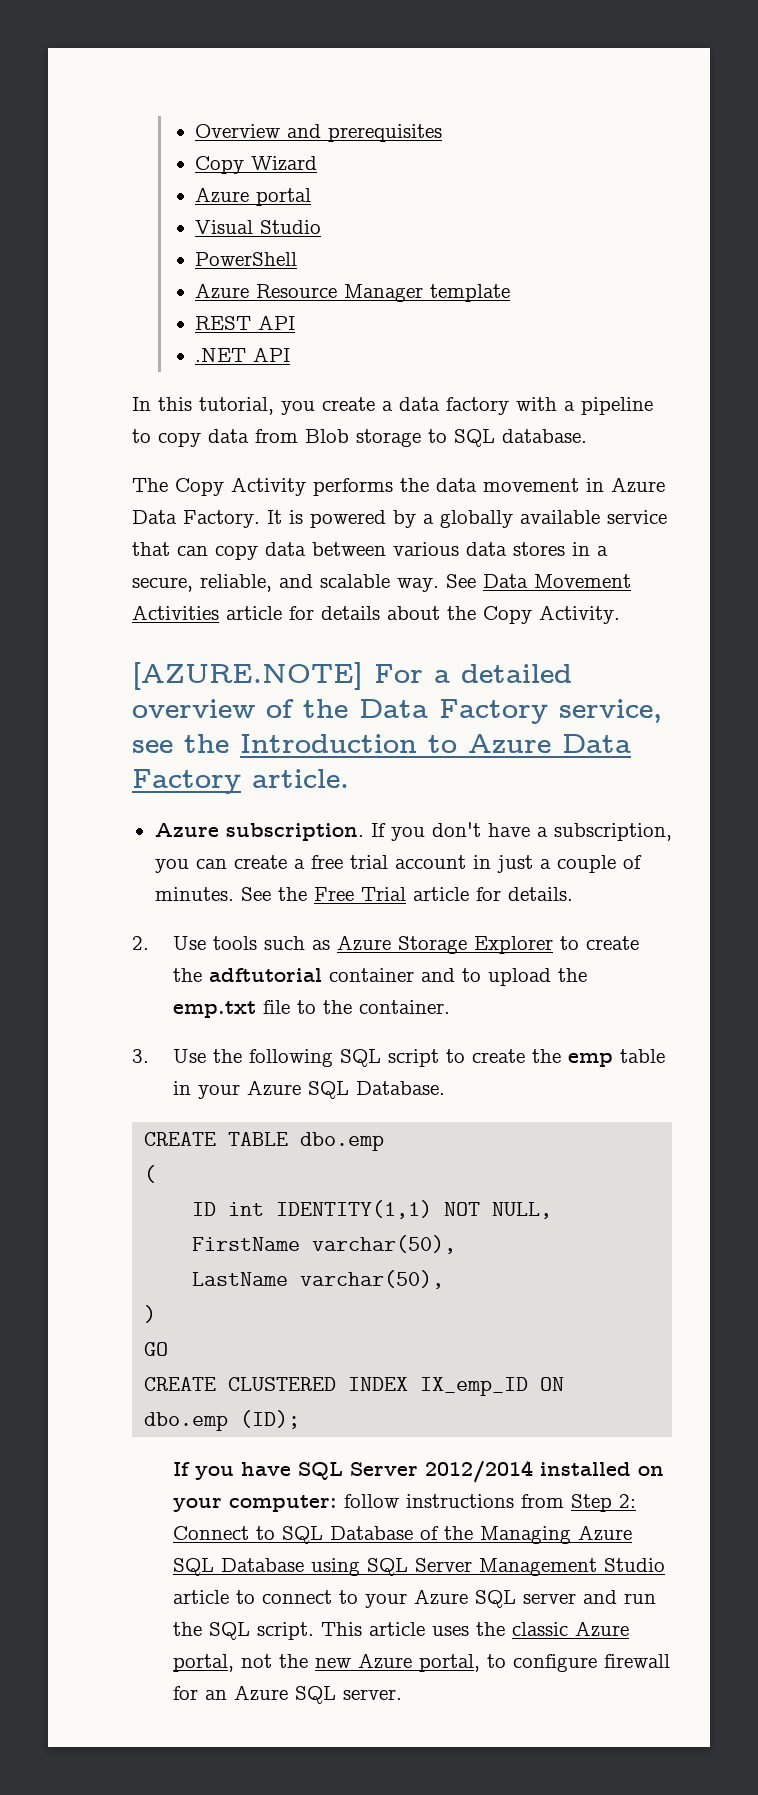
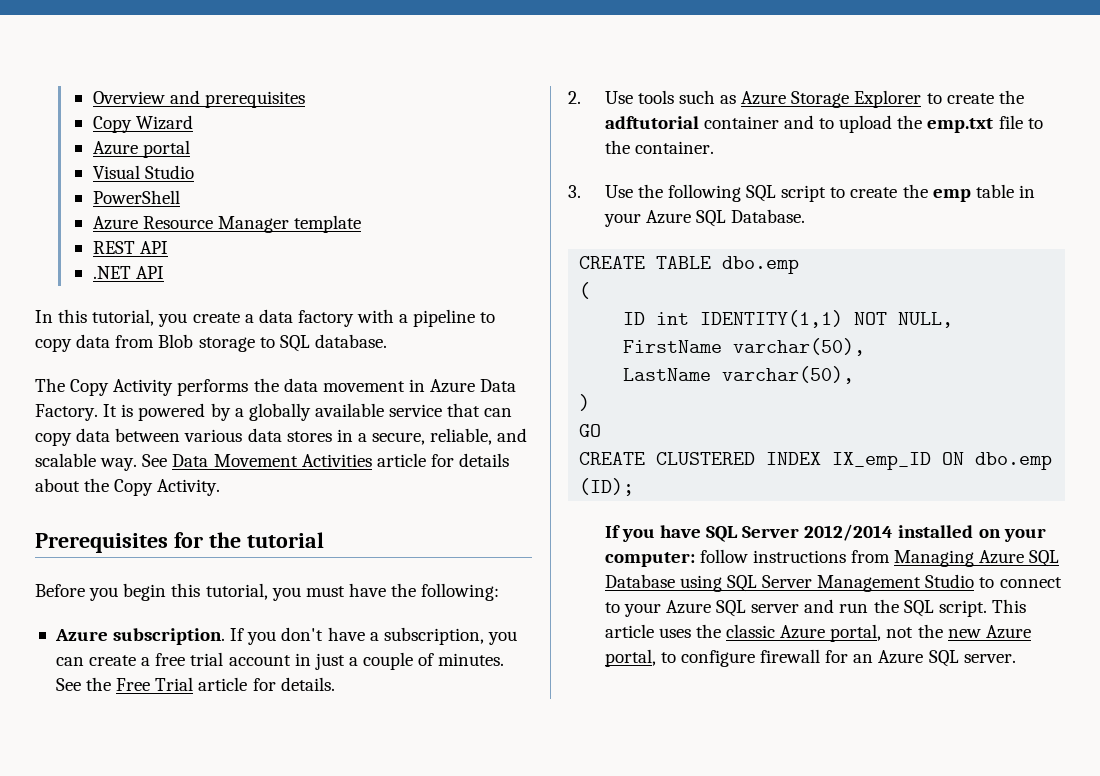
- [AZURE.NOTE] For a detailed overview of the Data Factory service, see the Introduction to Azure Data Factory article.
+ Prerequisites for the tutorial
+ Before you begin this tutorial, you must have the following:
- If you have SQL Server 2012/2014 installed on your computer: follow instructions from Step 2: Connect to SQL Database of the Managing Azure SQL Database using SQL Server Management Studio article to connect to your Azure SQL server and run the SQL script.
+ If you have SQL Server 2012/2014 installed on your computer: follow instructions from Managing Azure SQL Database using SQL Server Management Studio to connect to your Azure SQL server and run the SQL script.

